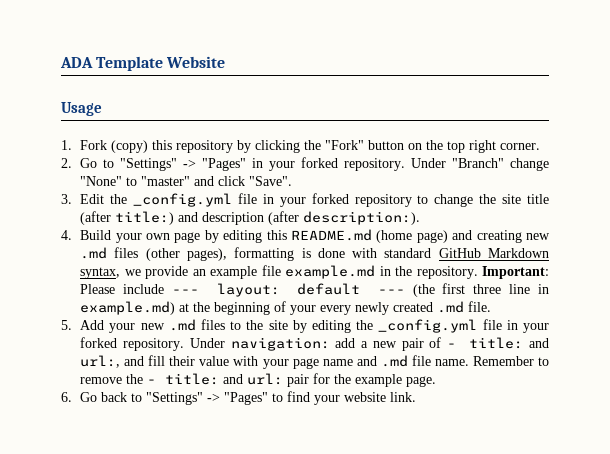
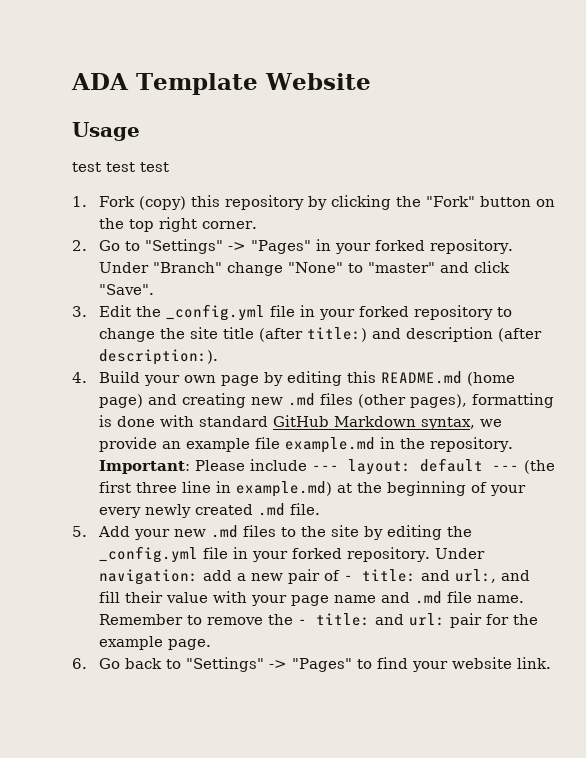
+ test test test

